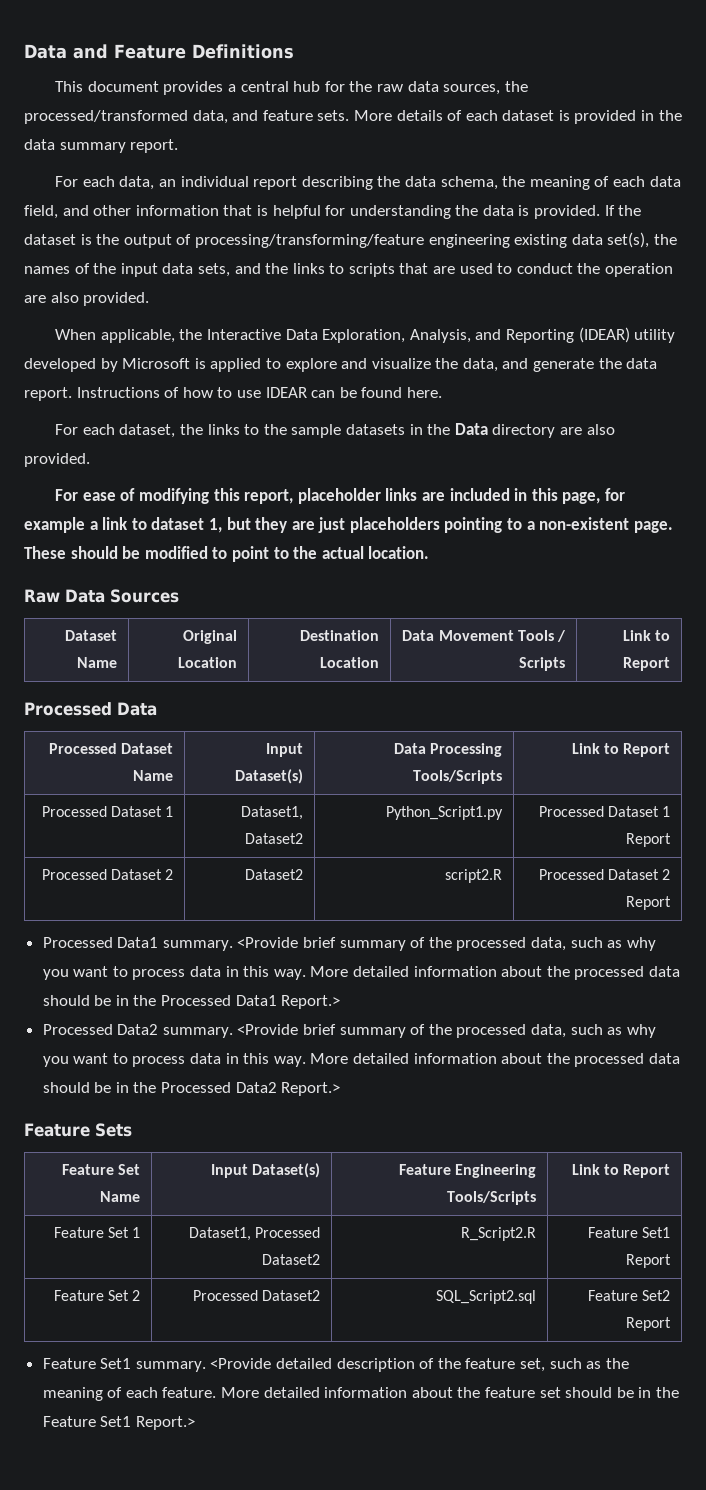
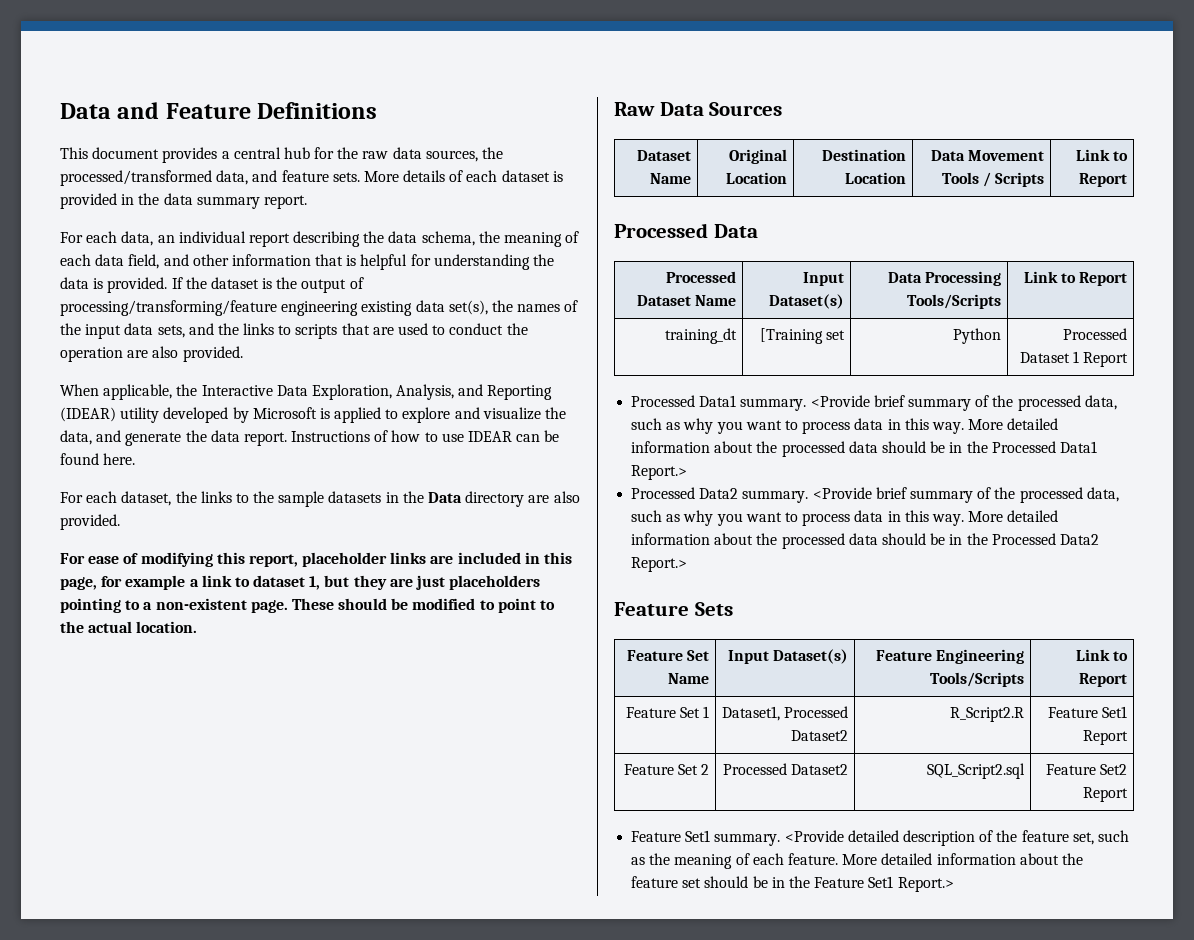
- Processed Dataset 1 | Dataset1, Dataset2 | Python_Script1.py | Processed Dataset 1 Report
- Processed Dataset 2 | Dataset2 | script2.R | Processed Dataset 2 Report
+ training_dt | [Training set | Python | Processed Dataset 1 Report

